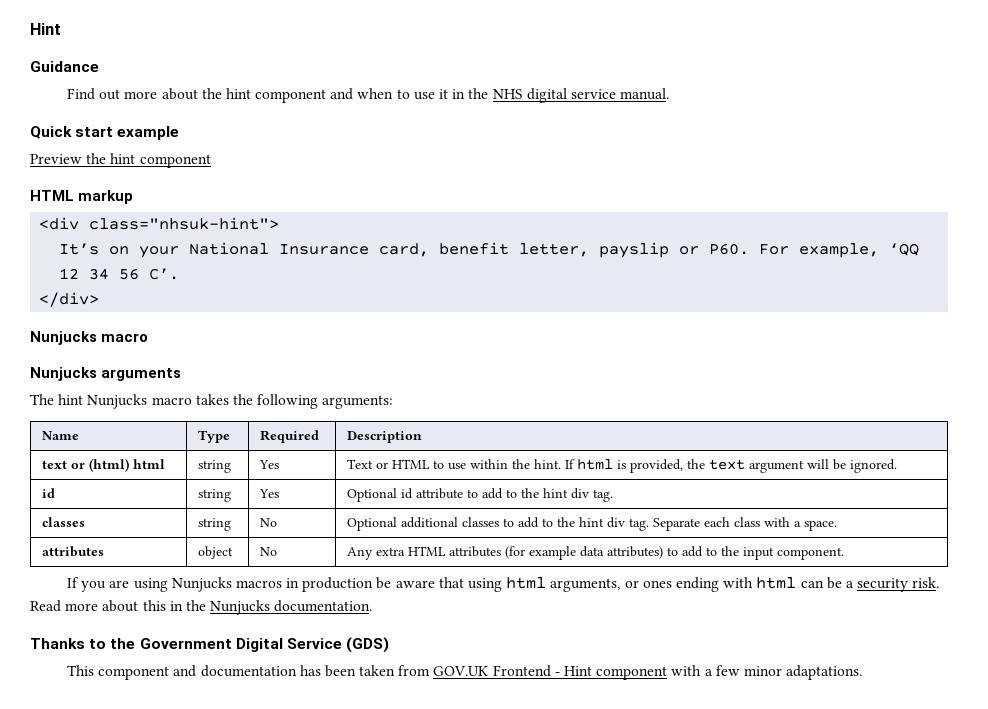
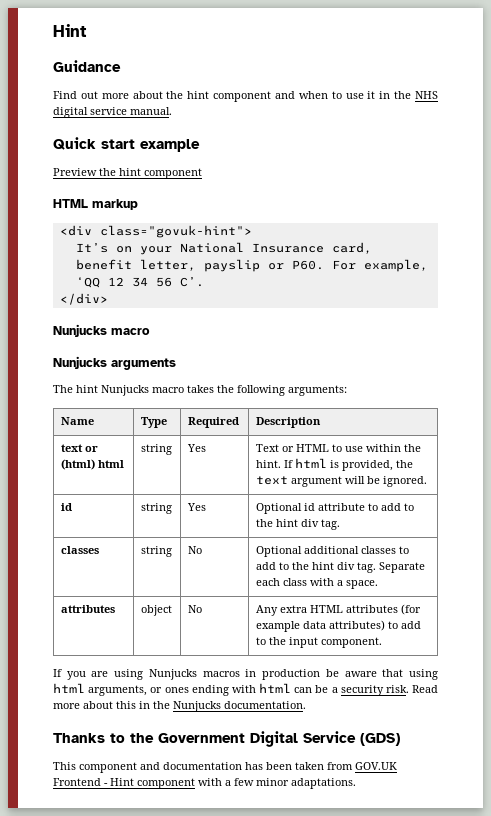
- <div class="nhsuk-hint">
+ <div class="govuk-hint">

